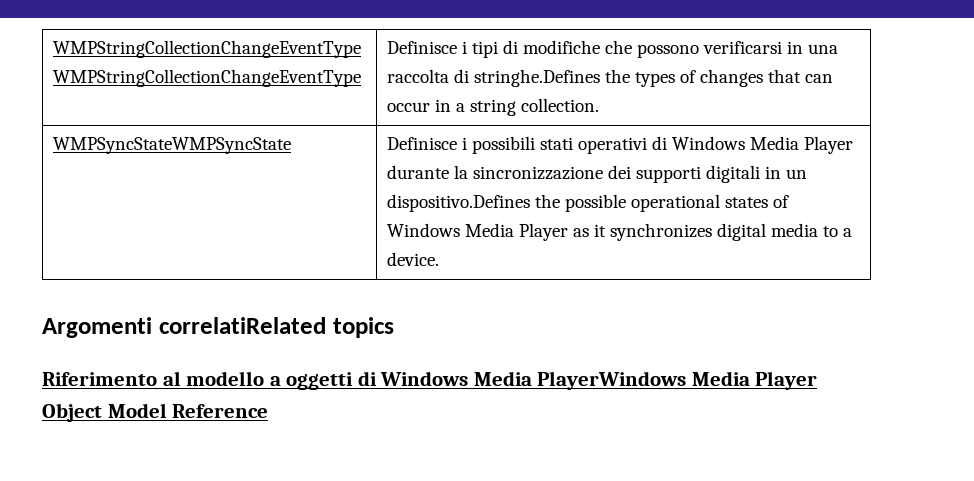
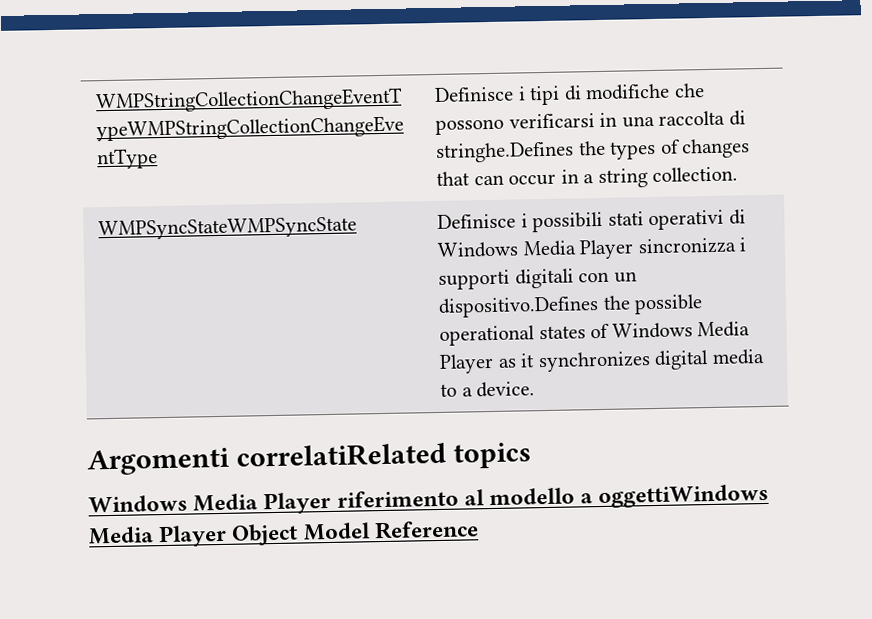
- WMPSyncStateWMPSyncState | Definisce i possibili stati operativi di Windows Media Player durante la sincronizzazione dei supporti digitali in un dispositivo.Defines the possible operational states of Windows Media Player as it synchronizes digital media to a device.
+ WMPSyncStateWMPSyncState | Definisce i possibili stati operativi di Windows Media Player sincronizza i supporti digitali con un dispositivo.Defines the possible operational states of Windows Media Player as it synchronizes digital media to a device.
- Riferimento al modello a oggetti di Windows Media PlayerWindows Media Player Object Model Reference
+ Windows Media Player riferimento al modello a oggettiWindows Media Player Object Model Reference

